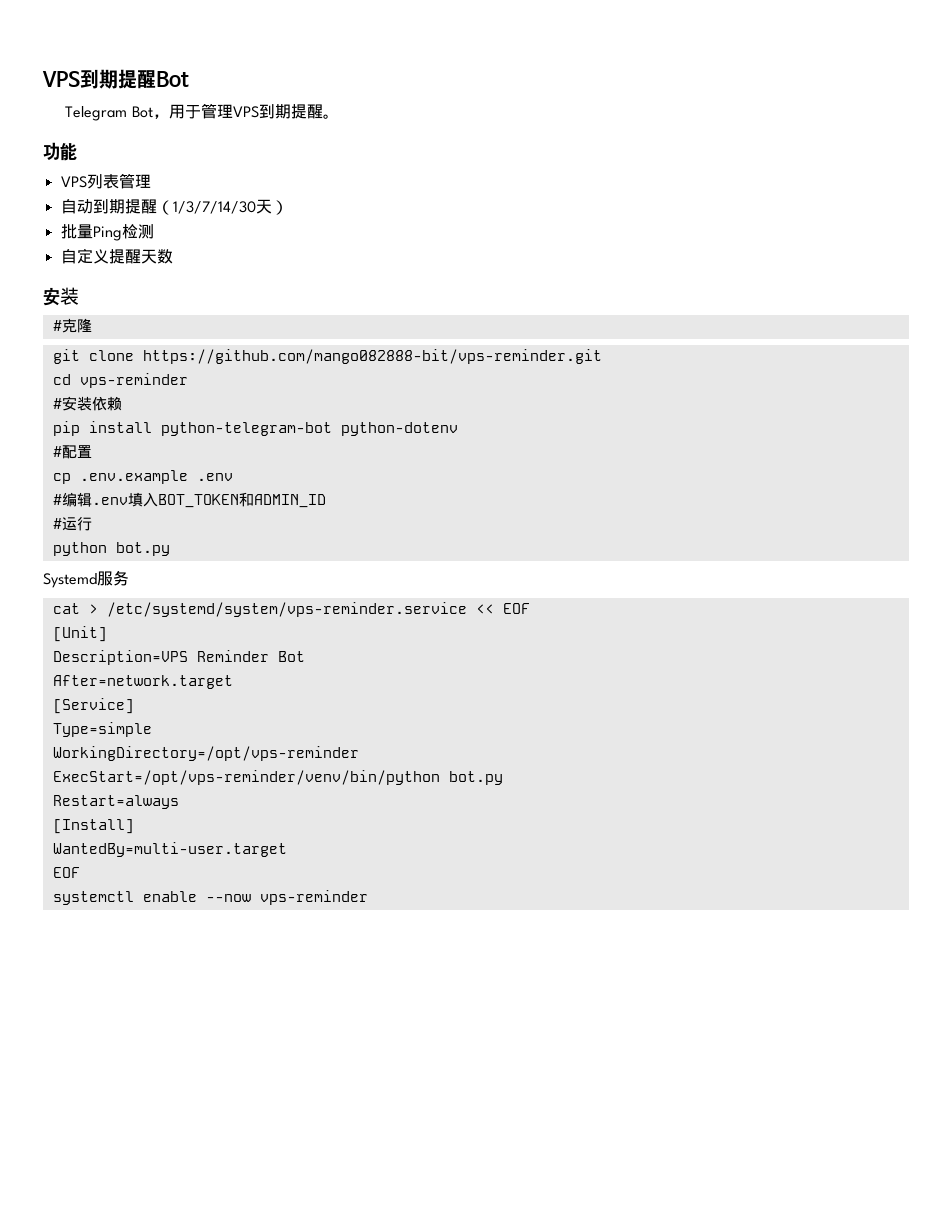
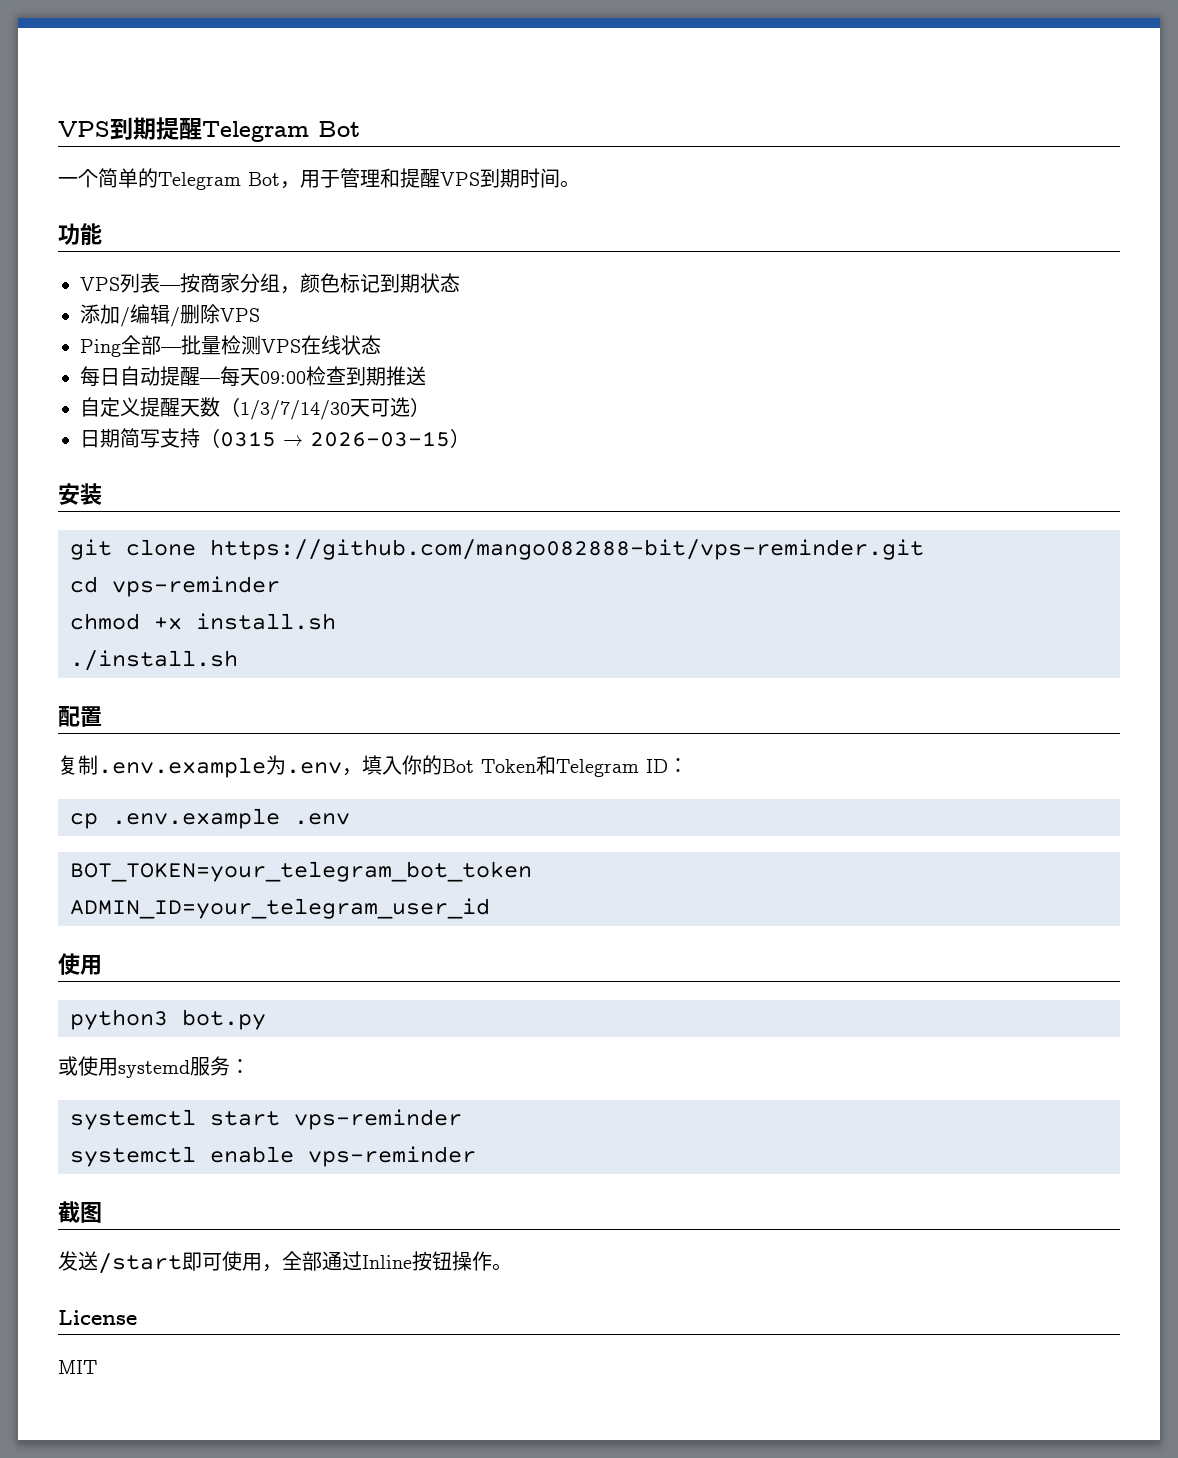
- VPS到期提醒Bot
- Telegram Bot，用于管理VPS到期提醒。
+ VPS到期提醒Telegram Bot
+ 一个简单的Telegram Bot，用于管理和提醒VPS到期时间。
- VPS列表管理
- 自动到期提醒（1/3/7/14/30天）
- 批量Ping检测
- 自定义提醒天数
+ VPS列表—按商家分组，颜色标记到期状态
+ 添加/编辑/删除VPS
+ Ping全部—批量检测VPS在线状态
+ 每日自动提醒—每天09:00检查到期推送
+ 自定义提醒天数（1/3/7/14/30天可选）
+ 日期简写支持（0315 → 2026-03-15）
  安装
- #克隆
- #安装依赖
- pip install python-telegram-bot python-dotenv
- #配置
+ chmod +x install.sh
+ ./install.sh
+ 配置
+ 复制.env.example为.env，填入你的Bot Token和Telegram ID：
  cp .env.example .env
- #编辑.env填入BOT_TOKEN和ADMIN_ID
- #运行
- python bot.py
- Systemd服务
- cat > /etc/systemd/system/vps-reminder.service << EOF
- [Unit]
- Description=VPS Reminder Bot
- After=network.target
- [Service]
- Type=simple
- WorkingDirectory=/opt/vps-reminder
- ExecStart=/opt/vps-reminder/venv/bin/python bot.py
- Restart=always
- [Install]
- WantedBy=multi-user.target
- EOF
+ BOT_TOKEN=your_telegram_bot_token
+ ADMIN_ID=your_telegram_user_id
+ 使用
+ python3 bot.py
+ 或使用systemd服务：
+ systemctl start vps-reminder
- systemctl enable --now vps-reminder
+ systemctl enable vps-reminder
+ 截图
+ 发送/start即可使用，全部通过Inline按钮操作。
+ License
+ MIT

